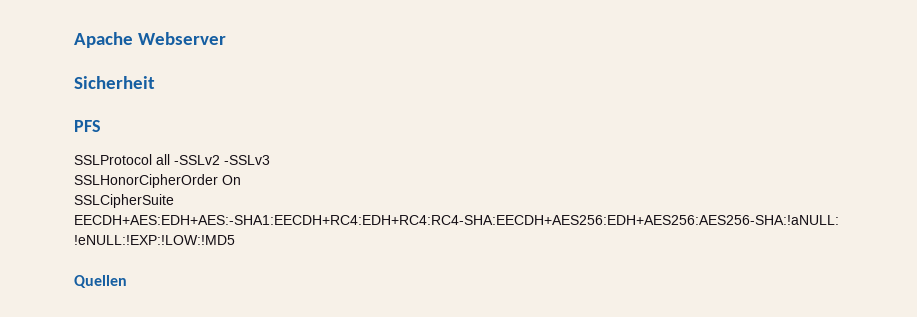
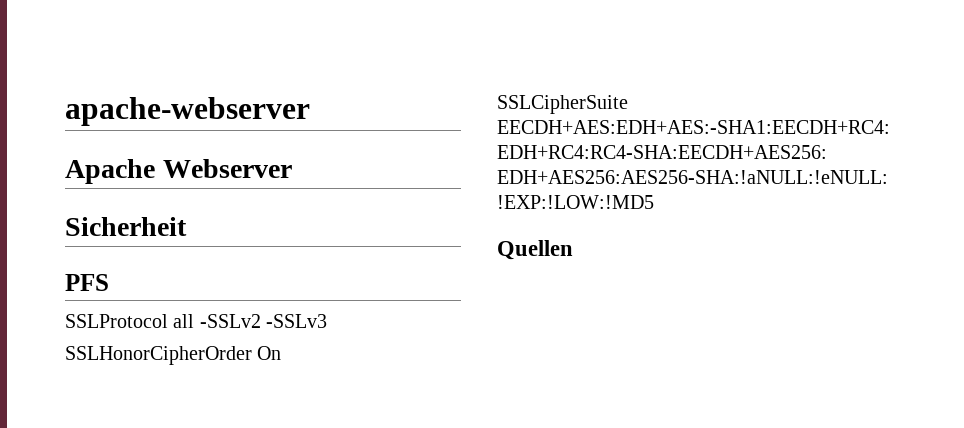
+ apache-webserver

